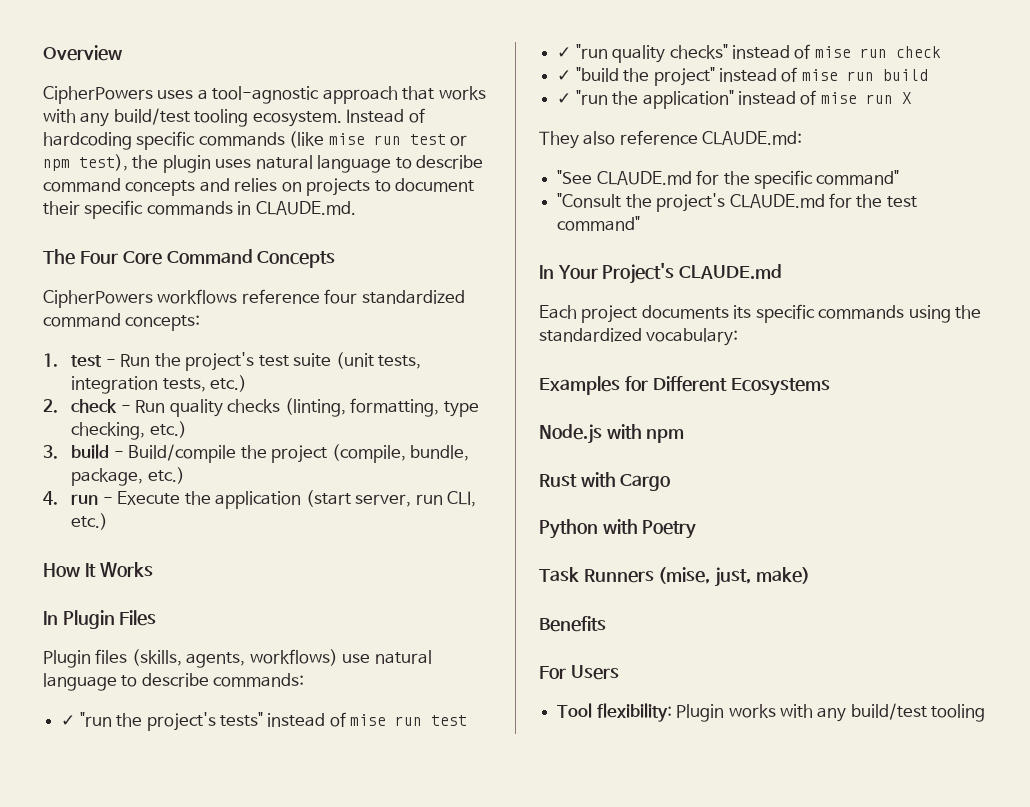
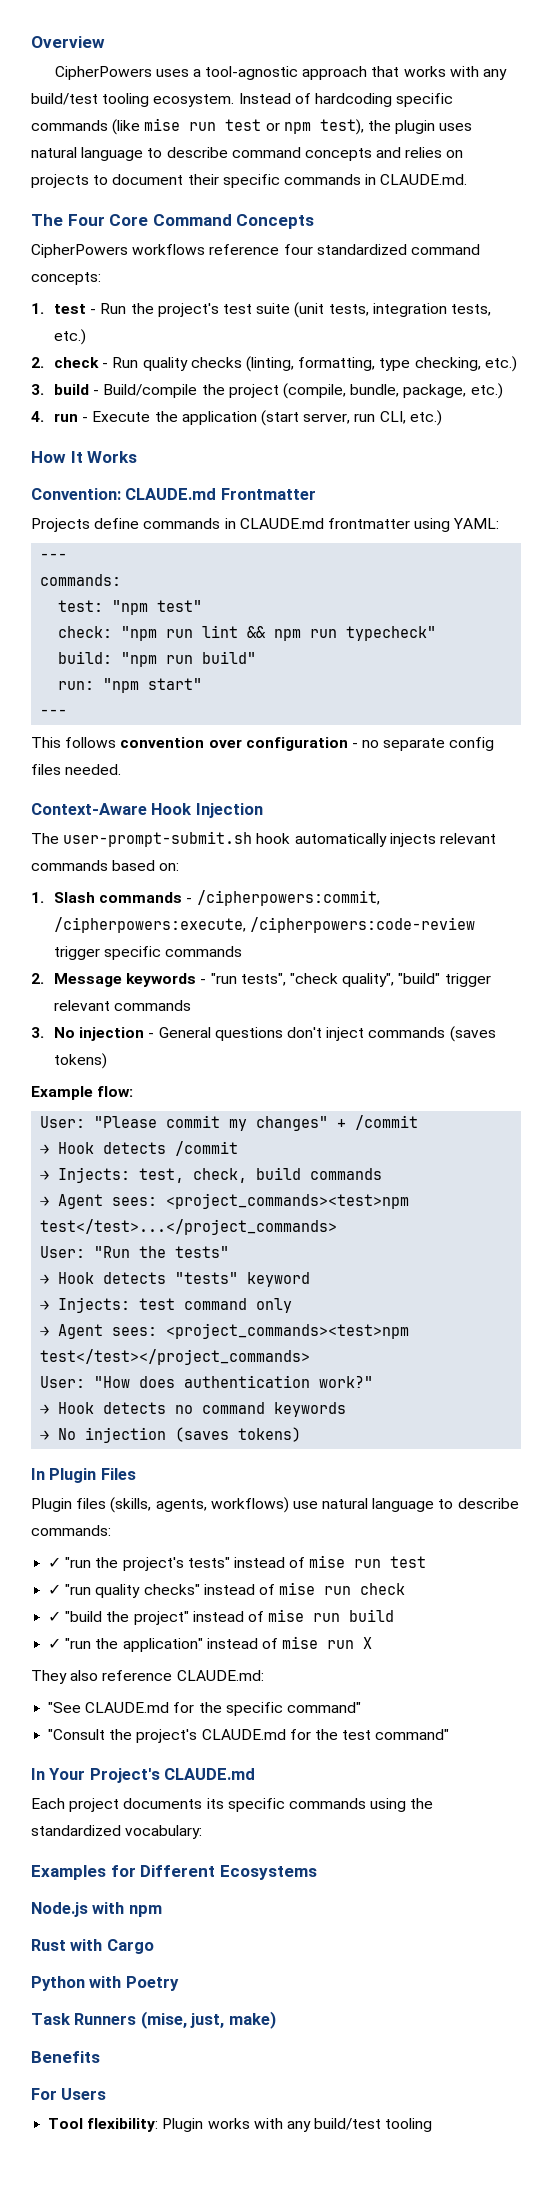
+ Convention: CLAUDE.md Frontmatter
+ Projects define commands in CLAUDE.md frontmatter using YAML:
+ ---
+ commands:
+ test: "npm test"
+ check: "npm run lint && npm run typecheck"
+ build: "npm run build"
+ run: "npm start"
+ ---
+ This follows convention over configuration - no separate config files needed.
+ Context-Aware Hook Injection
+ The user-prompt-submit.sh hook automatically injects relevant commands based on:
+ 1. Slash commands - /cipherpowers:commit, /cipherpowers:execute, /cipherpowers:code-review trigger specific commands
+ 2. Message keywords - "run tests", "check quality", "build" trigger relevant commands
+ 3. No injection - General questions don't inject commands (saves tokens)
+ Example flow:
+ User: "Please commit my changes" + /commit
+ → Hook detects /commit
+ → Injects: test, check, build commands
+ → Agent sees: <project_commands><test>npm test</test>...</project_commands>
+ User: "Run the tests"
+ → Hook detects "tests" keyword
+ → Injects: test command only
+ → Agent sees: <project_commands><test>npm test</test></project_commands>
+ User: "How does authentication work?"
+ → Hook detects no command keywords
+ → No injection (saves tokens)

